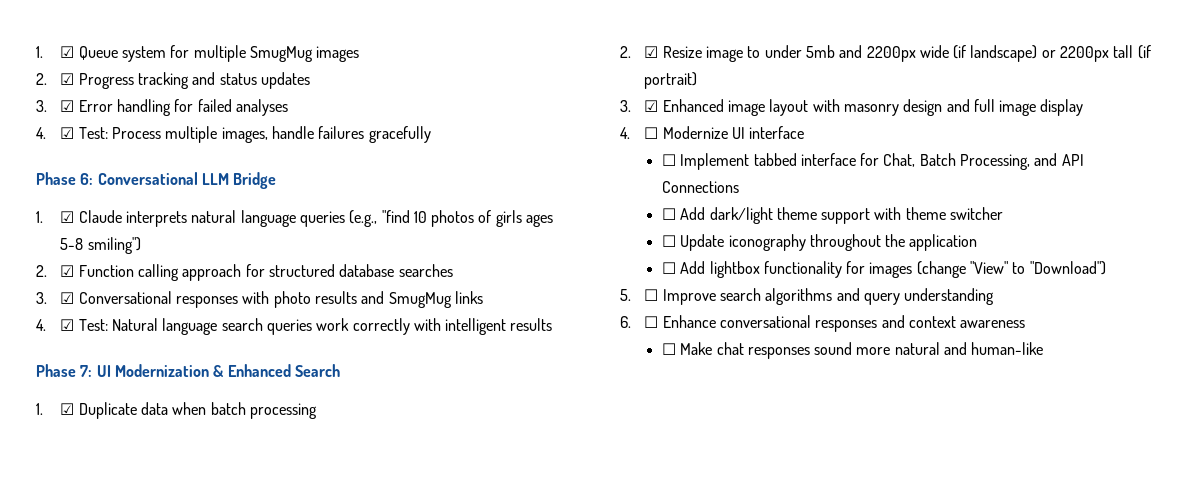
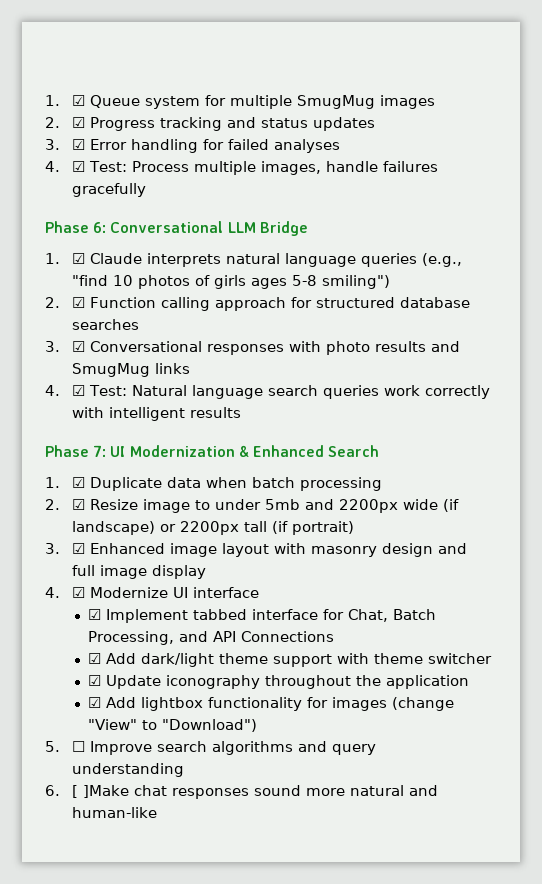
- 4. ☐ Modernize UI interface
+ 4. ☑ Modernize UI interface
- ☐ Implement tabbed interface for Chat, Batch Processing, and API Connections
+ ☑ Implement tabbed interface for Chat, Batch Processing, and API Connections
- ☐ Add dark/light theme support with theme switcher
+ ☑ Add dark/light theme support with theme switcher
- ☐ Update iconography throughout the application
+ ☑ Update iconography throughout the application
- ☐ Add lightbox functionality for images (change "View" to "Download")
+ ☑ Add lightbox functionality for images (change "View" to "Download")
- 6. ☐ Enhance conversational responses and context awareness
- ☐ Make chat responses sound more natural and human-like
+ 6. [ ]Make chat responses sound more natural and human-like

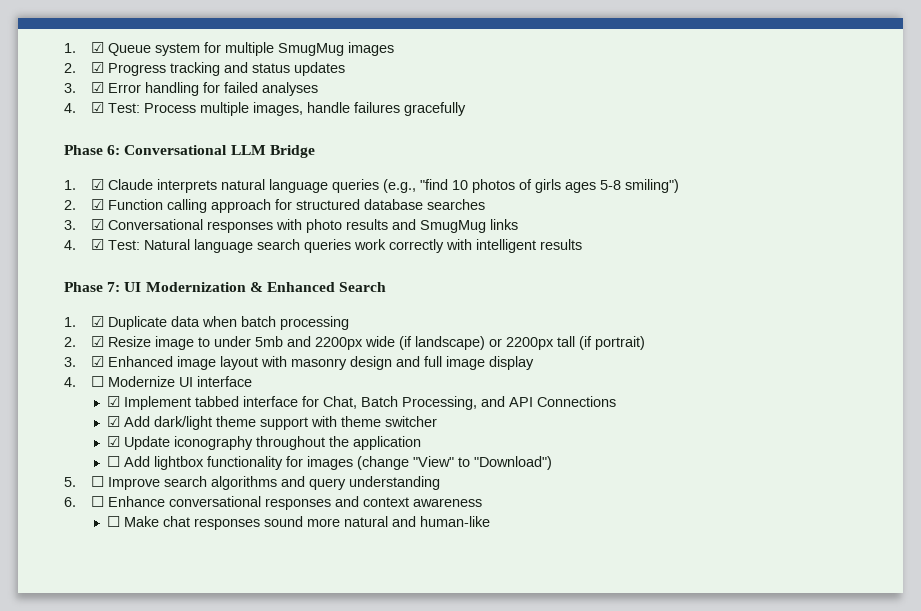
- 4. ☑ Modernize UI interface
+ 4. ☐ Modernize UI interface
- ☑ Add lightbox functionality for images (change "View" to "Download")
+ ☐ Add lightbox functionality for images (change "View" to "Download")
- 6. [ ]Make chat responses sound more natural and human-like
+ 6. ☐ Enhance conversational responses and context awareness
+ ☐ Make chat responses sound more natural and human-like

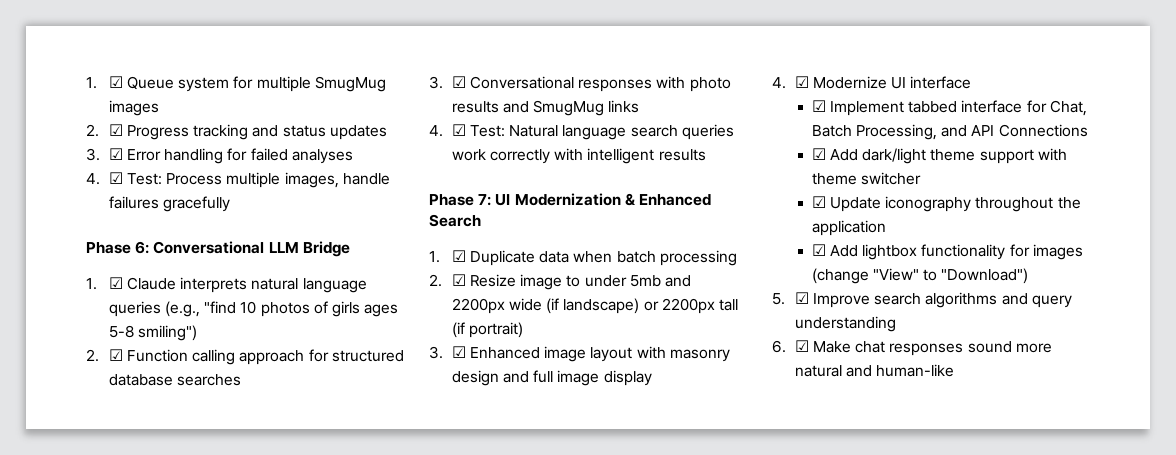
- 4. ☐ Modernize UI interface
+ 4. ☑ Modernize UI interface
- ☐ Add lightbox functionality for images (change "View" to "Download")
+ ☑ Add lightbox functionality for images (change "View" to "Download")
- 5. ☐ Improve search algorithms and query understanding
+ 5. ☑ Improve search algorithms and query understanding
- 6. ☐ Enhance conversational responses and context awareness
- ☐ Make chat responses sound more natural and human-like
+ 6. ☑ Make chat responses sound more natural and human-like

